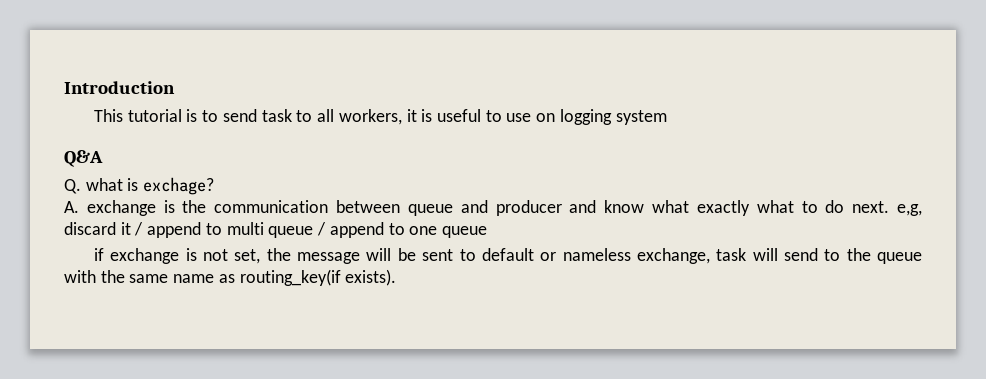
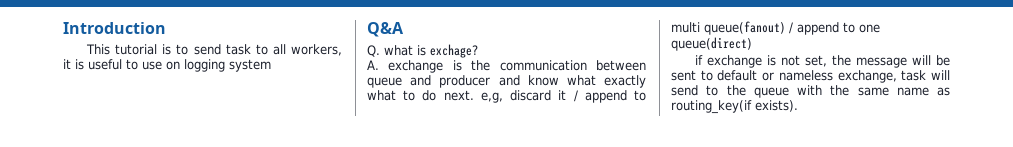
- A. exchange is the communication between queue and producer and know what exactly what to do next. e,g, discard it / append to multi queue / append to one queue
+ A. exchange is the communication between queue and producer and know what exactly what to do next. e,g, discard it / append to multi queue(fanout) / append to one queue(direct)

